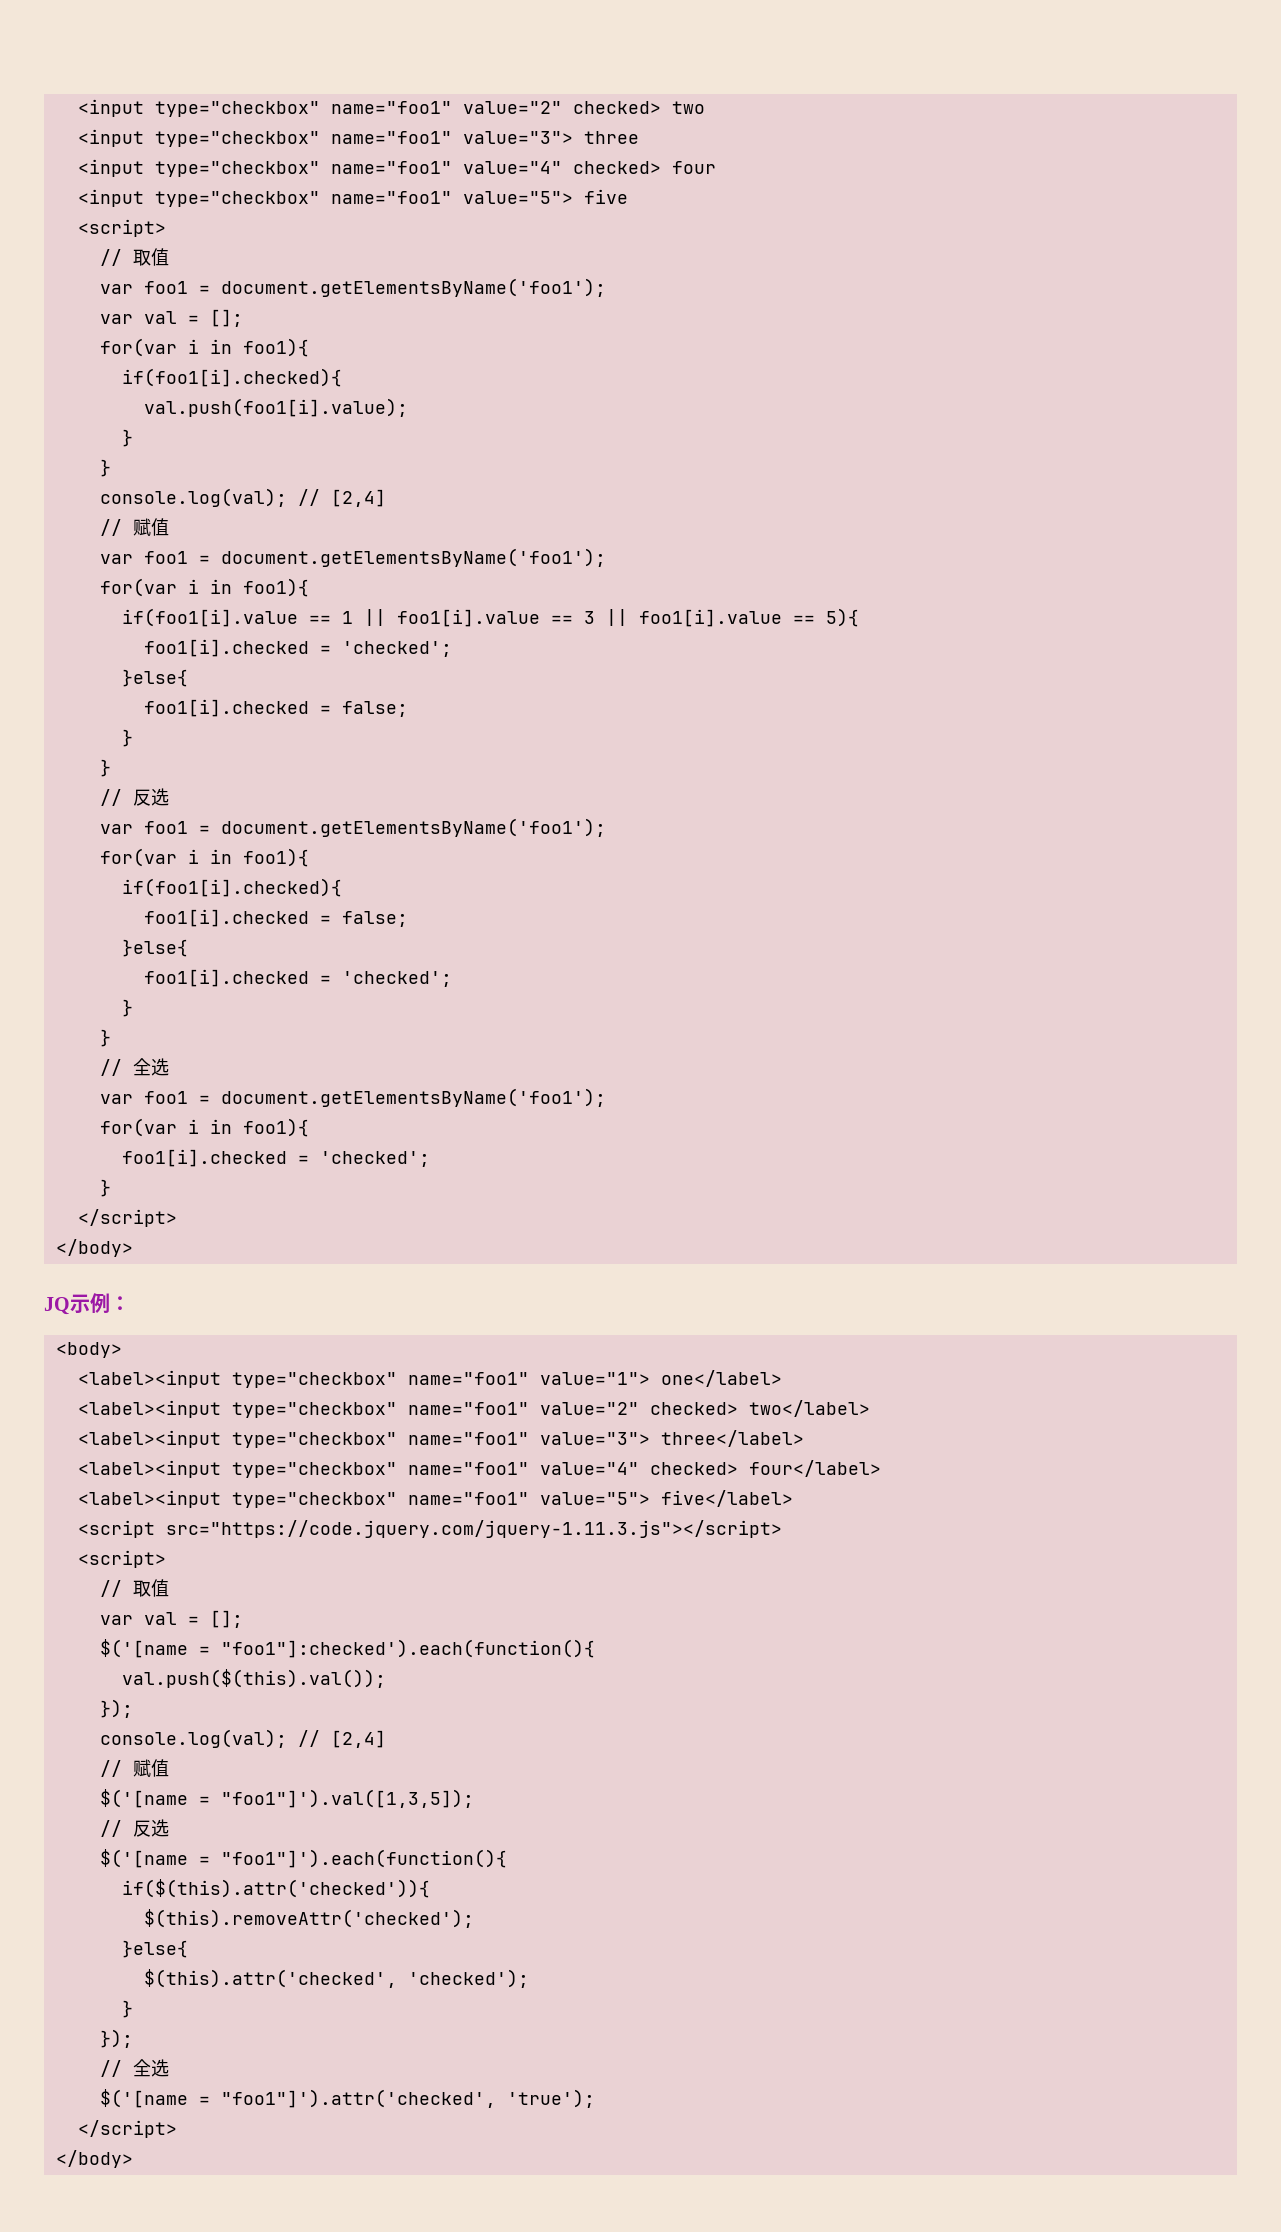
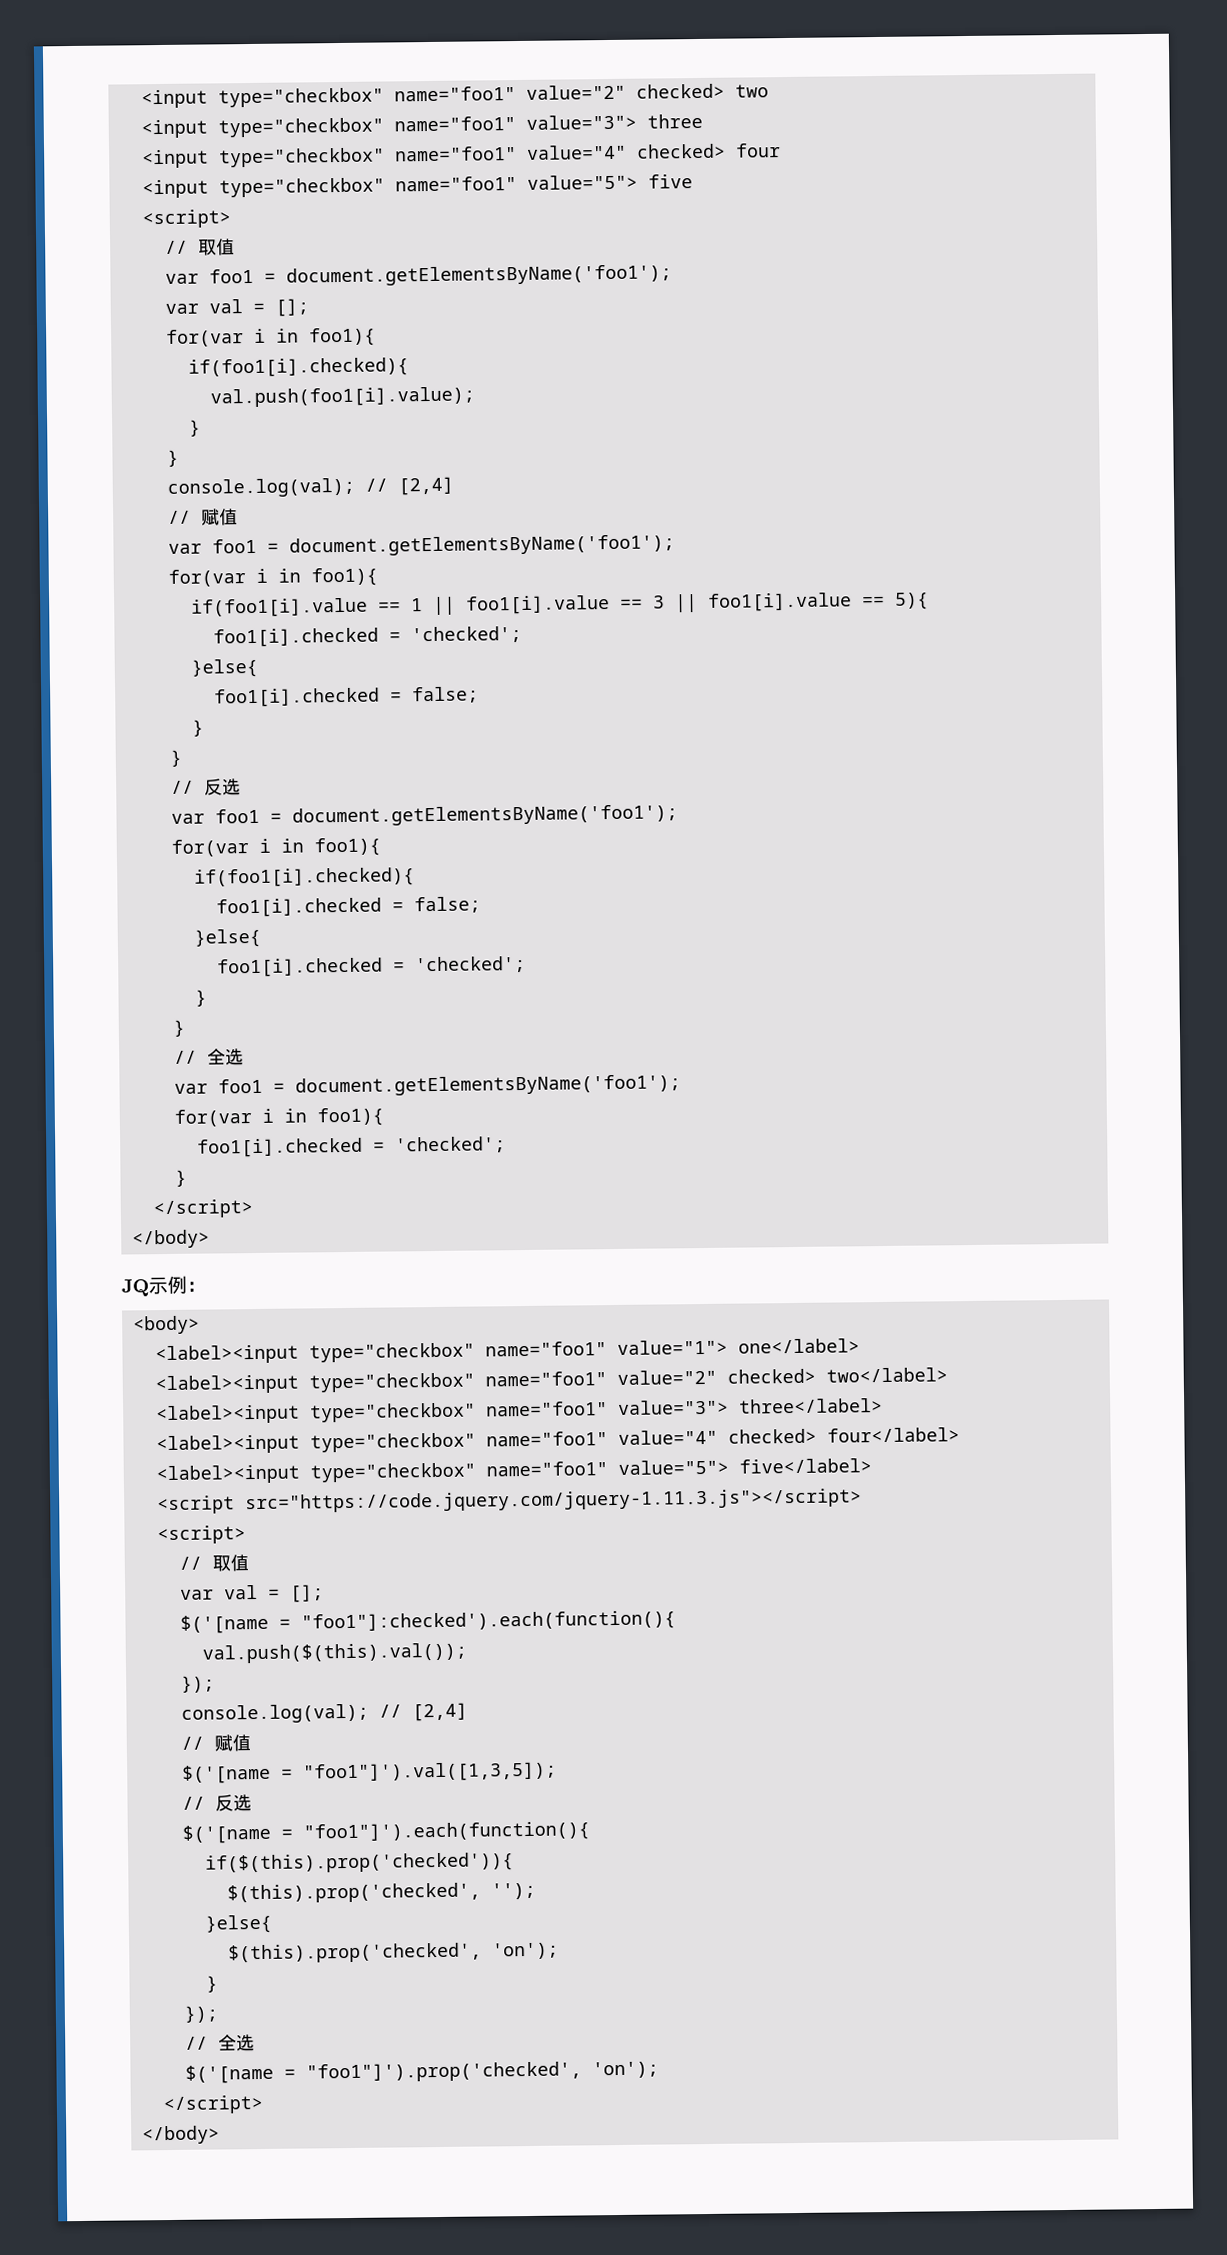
- if($(this).attr('checked')){
- $(this).removeAttr('checked');
+ if($(this).prop('checked')){
+ $(this).prop('checked', '');
  }else{
- $(this).attr('checked', 'checked');
+ $(this).prop('checked', 'on');
- $('[name = "foo1"]').attr('checked', 'true');
+ $('[name = "foo1"]').prop('checked', 'on');

